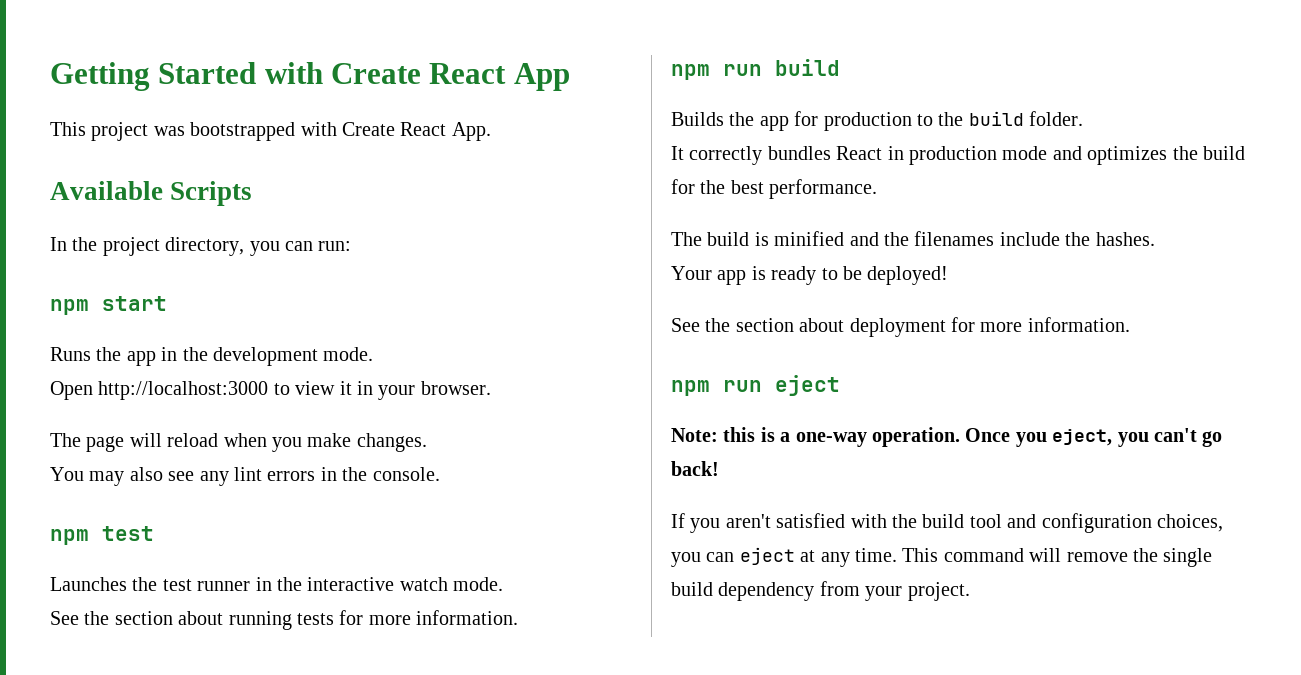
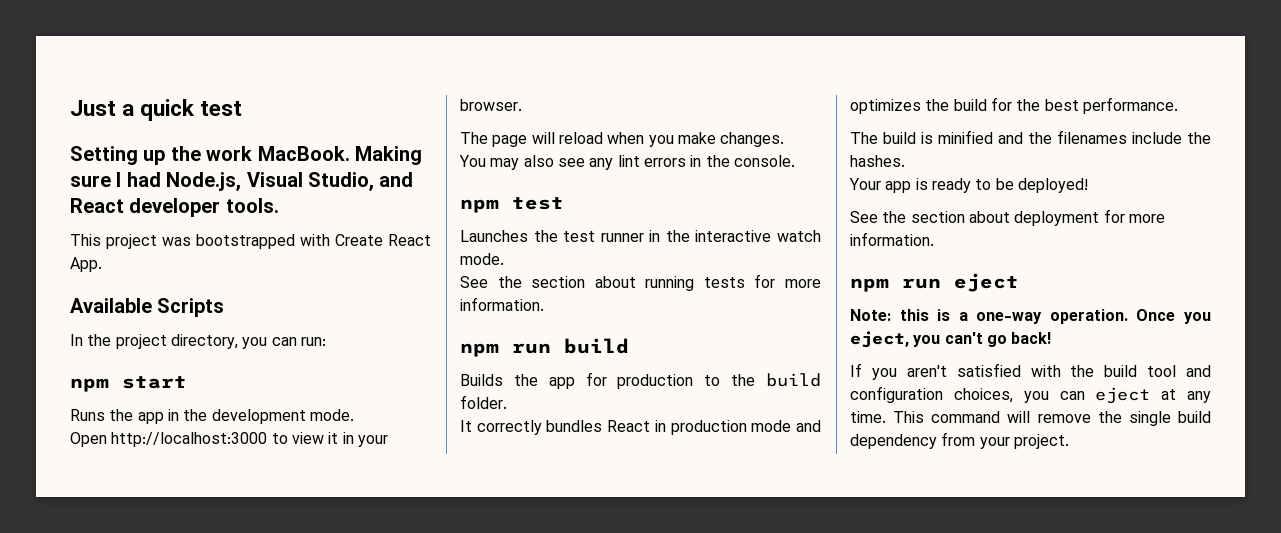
- Getting Started with Create React App
+ Just a quick test
+ Setting up the work MacBook. Making sure I had Node.js, Visual Studio, and React developer tools.

